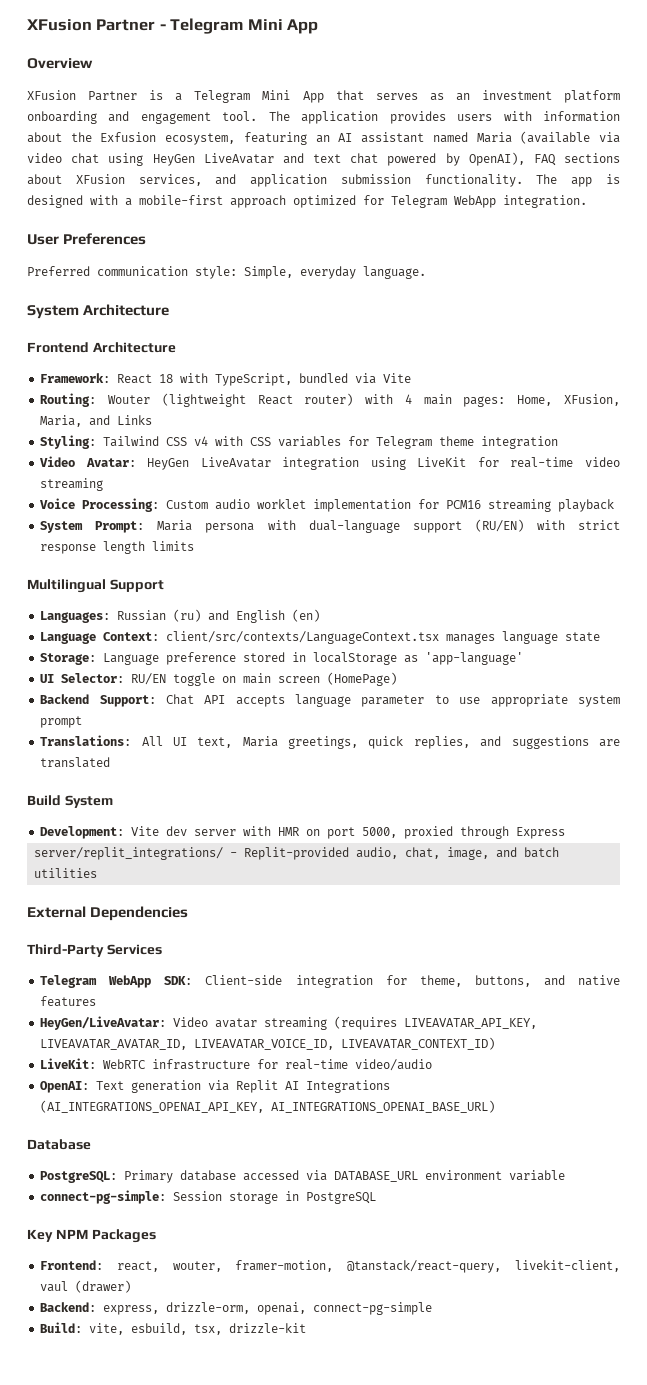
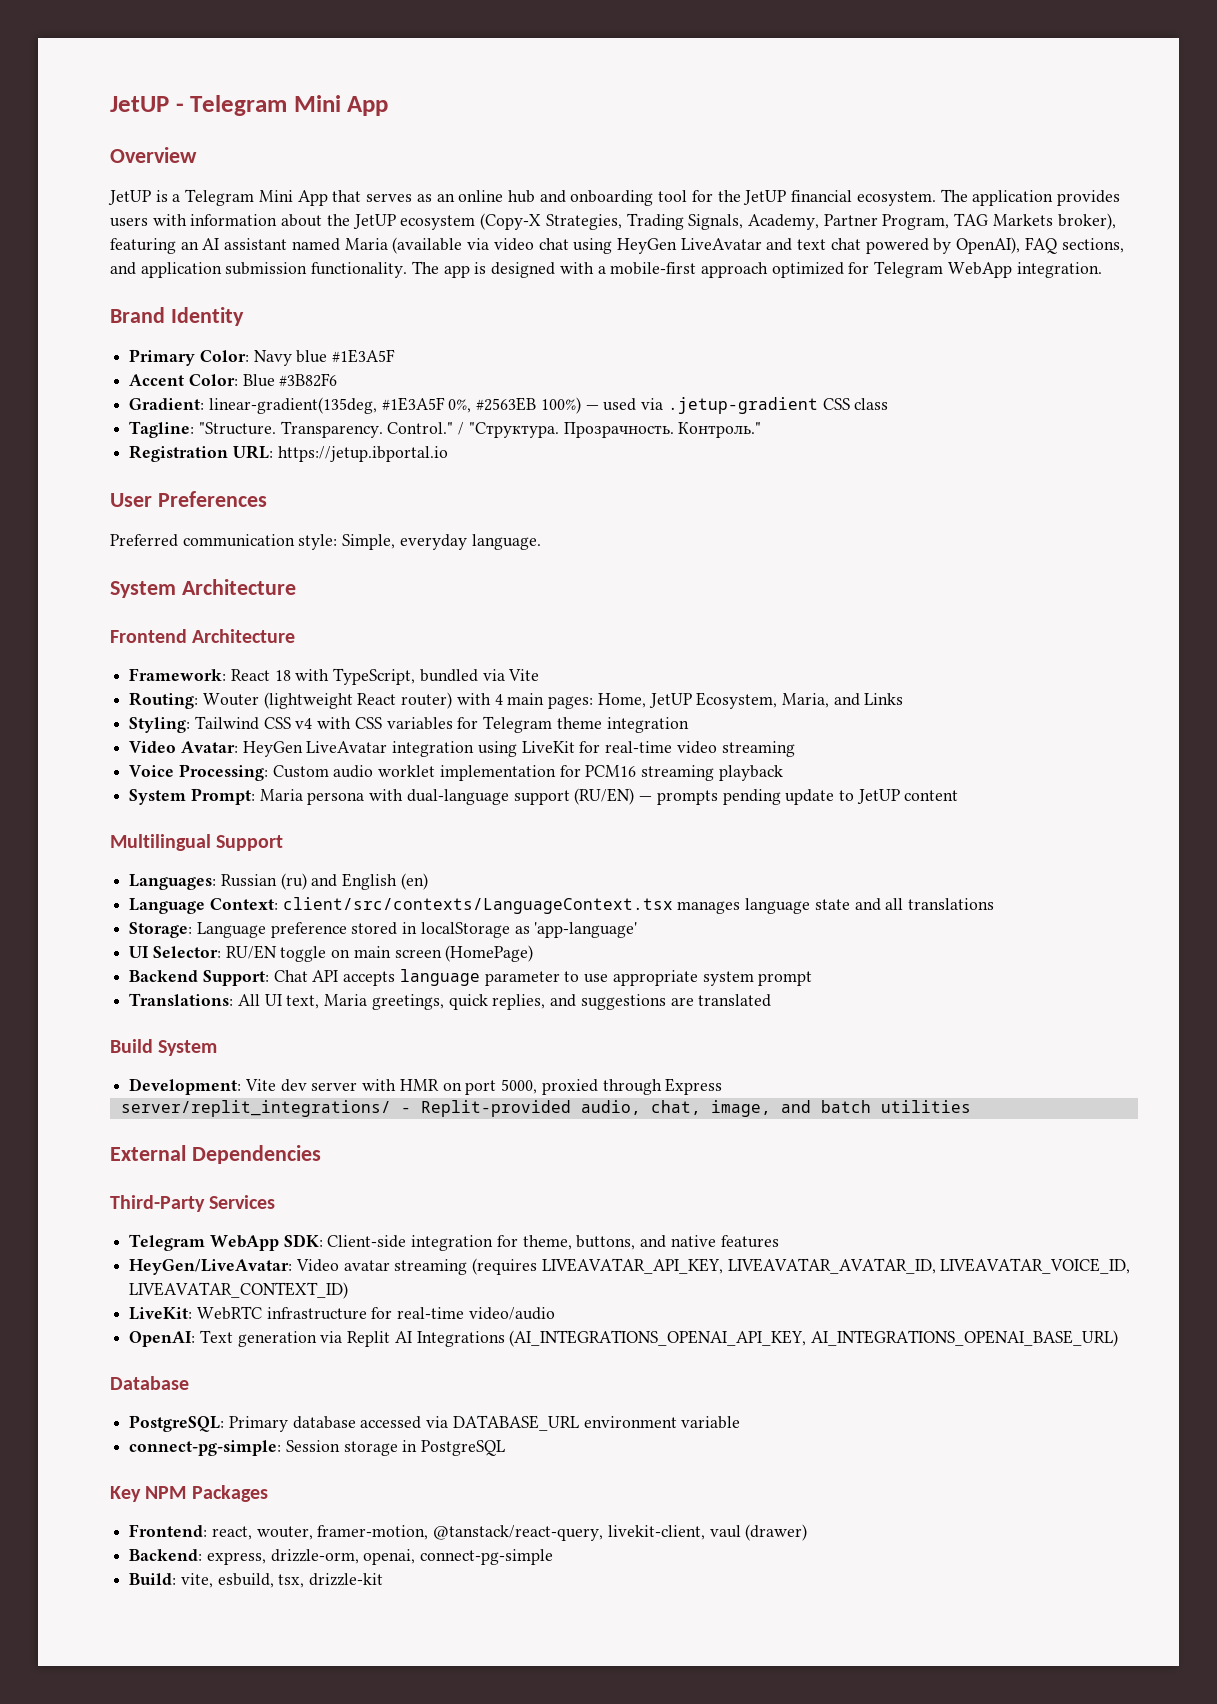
- XFusion Partner - Telegram Mini App
+ JetUP - Telegram Mini App
- XFusion Partner is a Telegram Mini App that serves as an investment platform onboarding and engagement tool.
+ JetUP is a Telegram Mini App that serves as an online hub and onboarding tool for the JetUP financial ecosystem.
- The application provides users with information about the Exfusion ecosystem, featuring an AI assistant named Maria (available via video chat using HeyGen LiveAvatar and text chat powered by OpenAI), FAQ sections about XFusion services, and application submission functionality.
+ The application provides users with information about the JetUP ecosystem (Copy-X Strategies, Trading Signals, Academy, Partner Program, TAG Markets broker), featuring an AI assistant named Maria (available via video chat using HeyGen LiveAvatar and text chat powered by OpenAI), FAQ sections, and application submission functionality.
+ Brand Identity
+ Primary Color: Navy blue #1E3A5F
+ Accent Color: Blue #3B82F6
+ Gradient: linear-gradient(135deg, #1E3A5F 0%, #2563EB 100%) — used via .jetup-gradient CSS class
+ Tagline: "Structure. Transparency. Control." / "Структура. Прозрачность. Контроль."
+ Registration URL: https://jetup.ibportal.io
- Routing: Wouter (lightweight React router) with 4 main pages: Home, XFusion, Maria, and Links
+ Routing: Wouter (lightweight React router) with 4 main pages: Home, JetUP Ecosystem, Maria, and Links
- System Prompt: Maria persona with dual-language support (RU/EN) with strict response length limits
+ System Prompt: Maria persona with dual-language support (RU/EN) — prompts pending update to JetUP content
- Language Context: client/src/contexts/LanguageContext.tsx manages language state
+ Language Context: client/src/contexts/LanguageContext.tsx manages language state and all translations

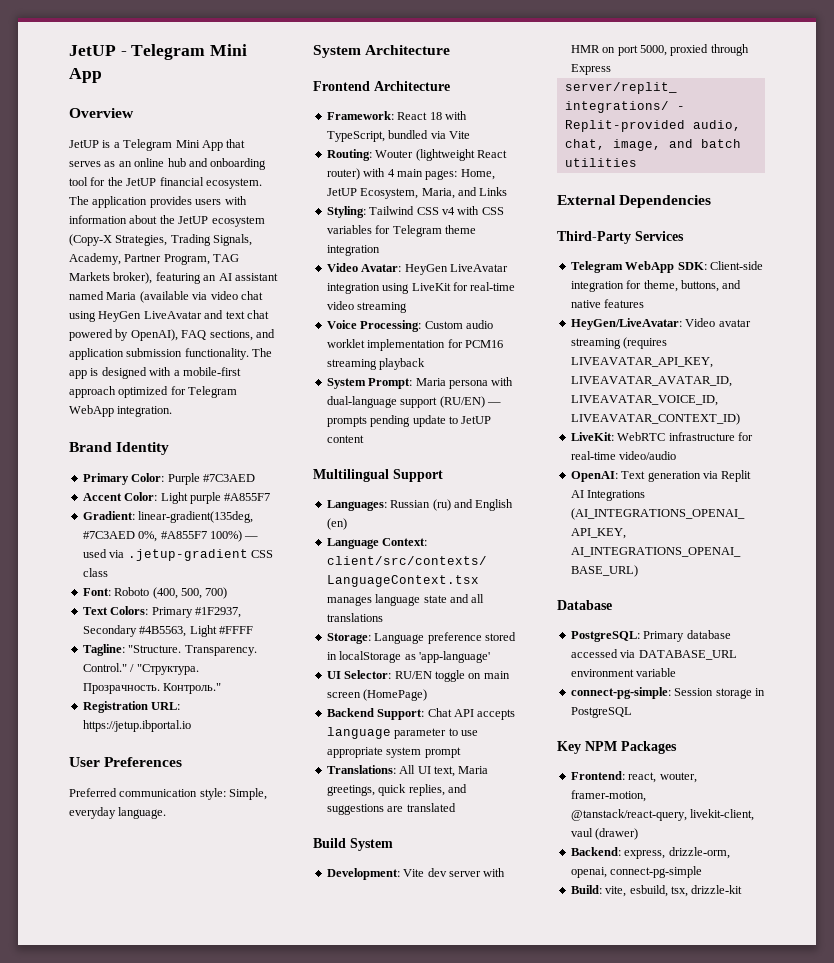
- Primary Color: Navy blue #1E3A5F
+ Primary Color: Purple #7C3AED
- Accent Color: Blue #3B82F6
+ Accent Color: Light purple #A855F7
- Gradient: linear-gradient(135deg, #1E3A5F 0%, #2563EB 100%) — used via .jetup-gradient CSS class
+ Gradient: linear-gradient(135deg, #7C3AED 0%, #A855F7 100%) — used via .jetup-gradient CSS class
+ Font: Roboto (400, 500, 700)
+ Text Colors: Primary #1F2937, Secondary #4B5563, Light #FFFF

